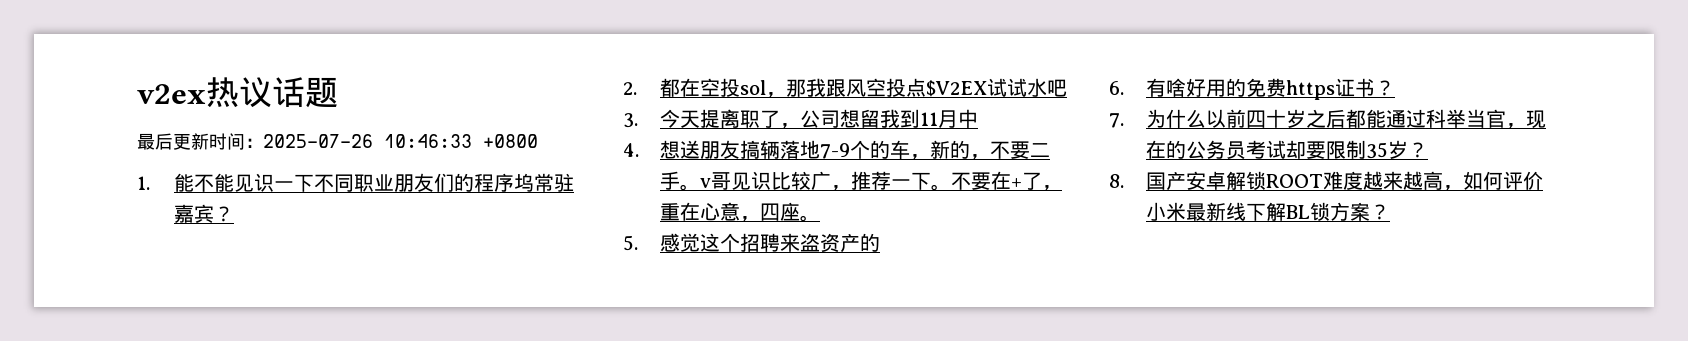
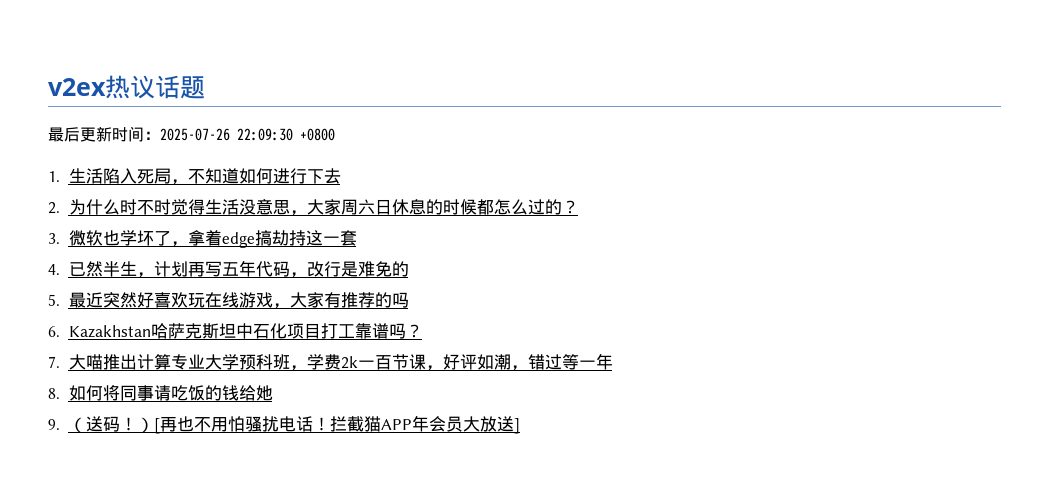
- 最后更新时间：2025-07-26 10:46:33 +0800
+ 最后更新时间：2025-07-26 22:09:30 +0800
- 1.能不能见识一下不同职业朋友们的程序坞常驻嘉宾？
- 2.都在空投sol，那我跟风空投点$V2EX试试水吧
- 3.今天提离职了，公司想留我到11月中
- 4.想送朋友搞辆落地7-9个的车，新的，不要二手。v哥见识比较广，推荐一下。不要在+了，重在心意，四座。
- 5.感觉这个招聘来盗资产的
- 6.有啥好用的免费https证书？
- 7.为什么以前四十岁之后都能通过科举当官，现在的公务员考试却要限制35岁？
- 8.国产安卓解锁ROOT难度越来越高，如何评价小米最新线下解BL锁方案？
+ 1.生活陷入死局，不知道如何进行下去
+ 2.为什么时不时觉得生活没意思，大家周六日休息的时候都怎么过的？
+ 3.微软也学坏了，拿着edge搞劫持这一套
+ 4.已然半生，计划再写五年代码，改行是难免的
+ 5.最近突然好喜欢玩在线游戏，大家有推荐的吗
+ 6. Kazakhstan哈萨克斯坦中石化项目打工靠谱吗？
+ 7.大喵推出计算专业大学预科班，学费2k一百节课，好评如潮，错过等一年
+ 8.如何将同事请吃饭的钱给她
+ 9.（送码！）[再也不用怕骚扰电话！拦截猫APP年会员大放送]

